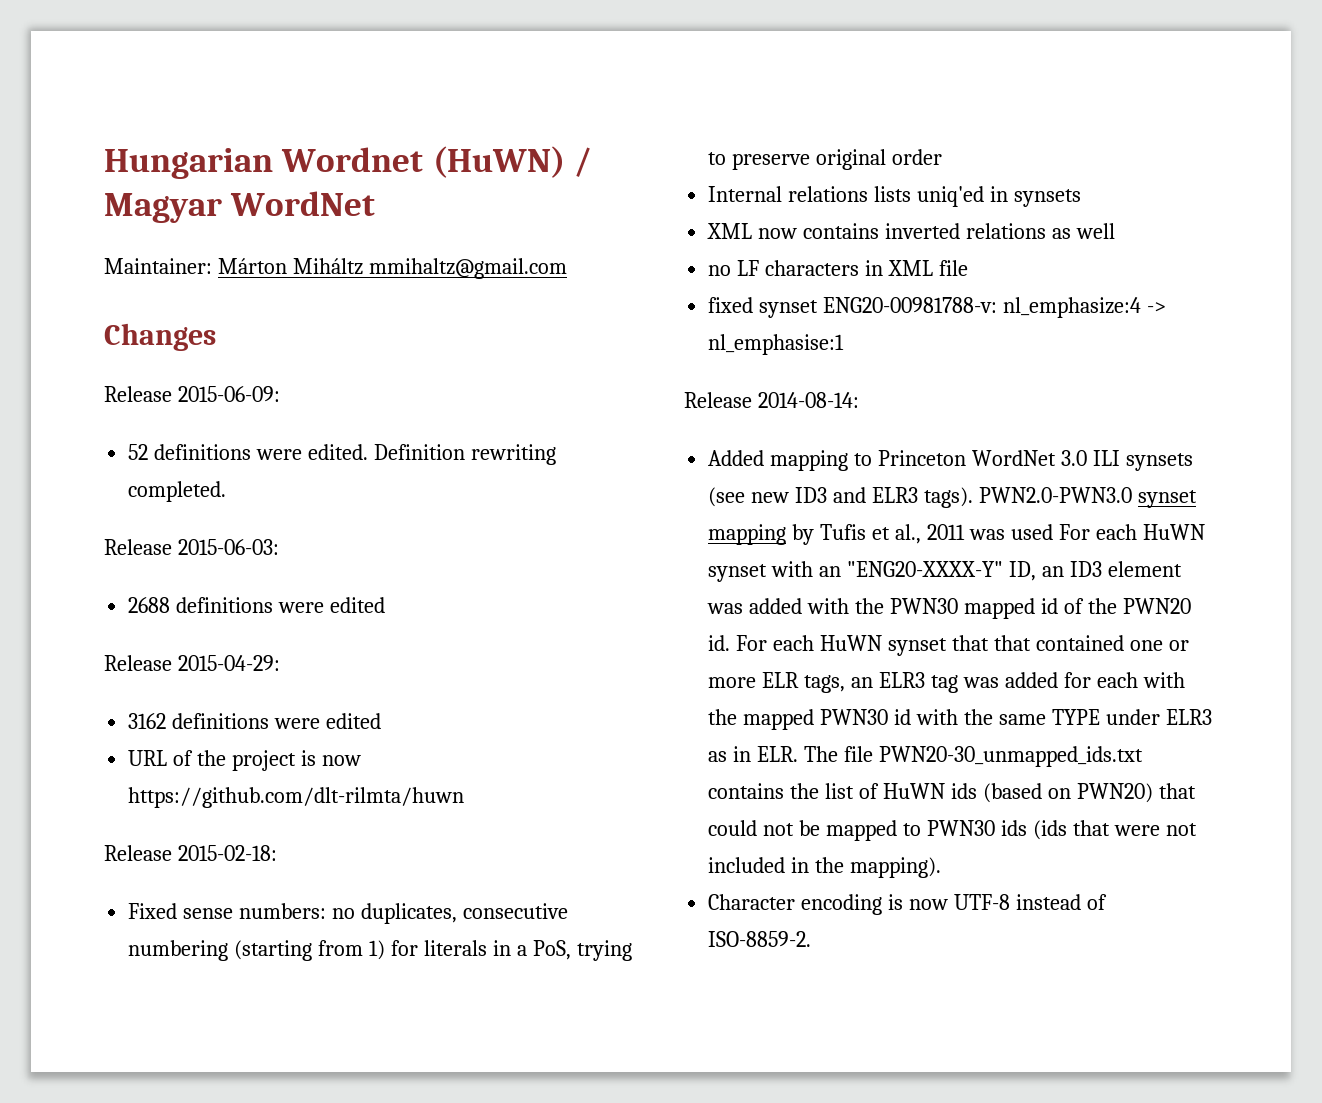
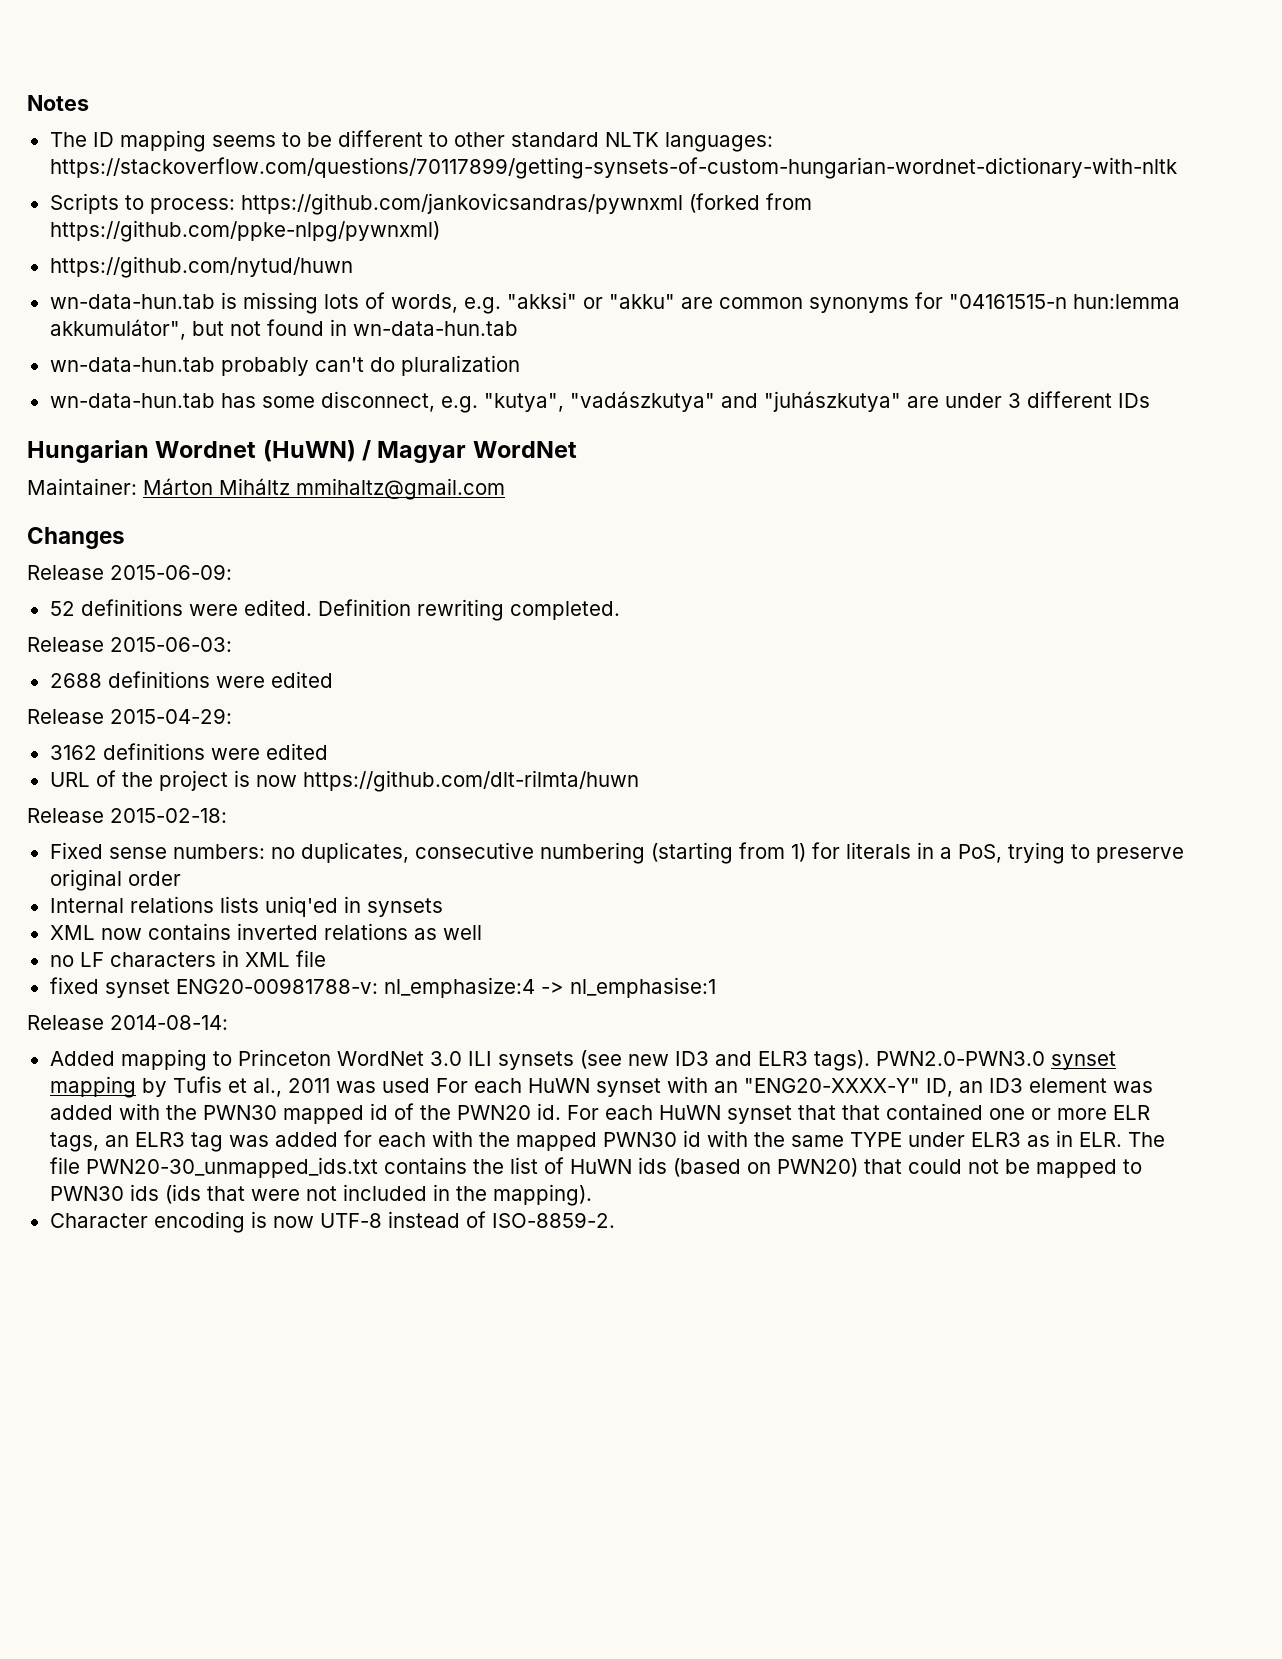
+ Notes
+ The ID mapping seems to be different to other standard NLTK languages: https://stackoverflow.com/questions/70117899/getting-synsets-of-custom-hungarian-wordnet-dictionary-with-nltk
+ Scripts to process: https://github.com/jankovicsandras/pywnxml (forked from https://github.com/ppke-nlpg/pywnxml)
+ https://github.com/nytud/huwn
+ wn-data-hun.tab is missing lots of words, e.g. "akksi" or "akku" are common synonyms for "04161515-n hun:lemma akkumulátor", but not found in wn-data-hun.tab
+ wn-data-hun.tab probably can't do pluralization
+ wn-data-hun.tab has some disconnect, e.g. "kutya", "vadászkutya" and "juhászkutya" are under 3 different IDs

